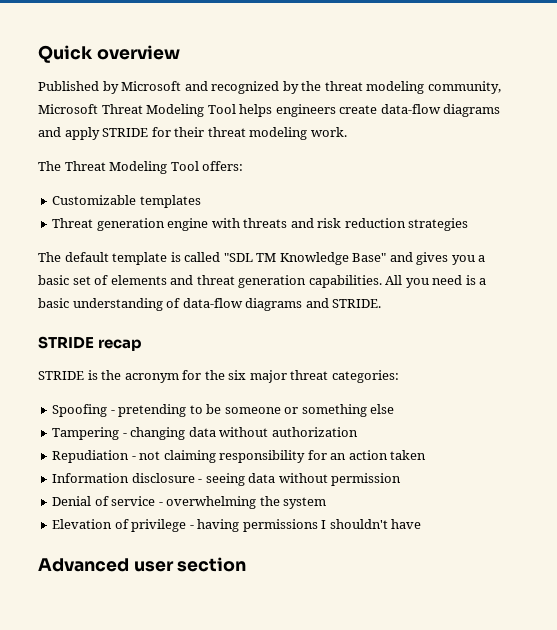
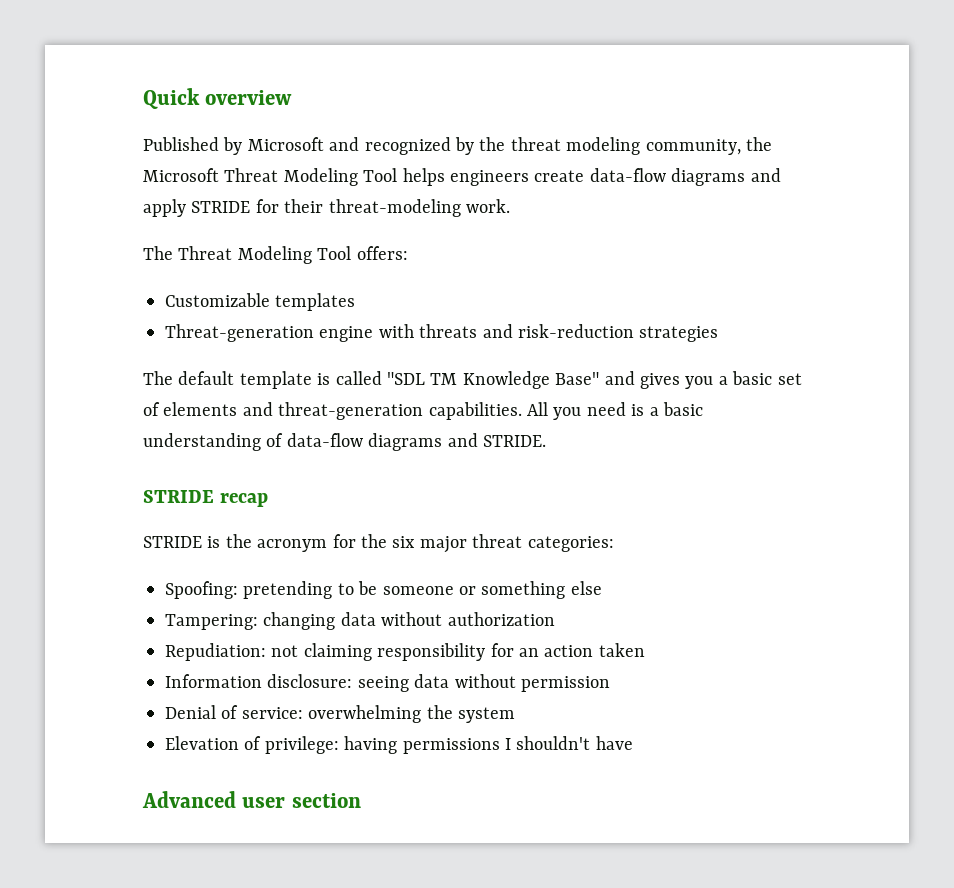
- Published by Microsoft and recognized by the threat modeling community, Microsoft Threat Modeling Tool helps engineers create data-flow diagrams and apply STRIDE for their threat modeling work.
+ Published by Microsoft and recognized by the threat modeling community, the Microsoft Threat Modeling Tool helps engineers create data-flow diagrams and apply STRIDE for their threat-modeling work.
- Threat generation engine with threats and risk reduction strategies
+ Threat-generation engine with threats and risk-reduction strategies
- The default template is called "SDL TM Knowledge Base" and gives you a basic set of elements and threat generation capabilities.
+ The default template is called "SDL TM Knowledge Base" and gives you a basic set of elements and threat-generation capabilities.
- Spoofing - pretending to be someone or something else
+ Spoofing: pretending to be someone or something else
- Tampering - changing data without authorization
+ Tampering: changing data without authorization
- Repudiation - not claiming responsibility for an action taken
+ Repudiation: not claiming responsibility for an action taken
- Information disclosure - seeing data without permission
+ Information disclosure: seeing data without permission
- Denial of service - overwhelming the system
+ Denial of service: overwhelming the system
- Elevation of privilege - having permissions I shouldn't have
+ Elevation of privilege: having permissions I shouldn't have

